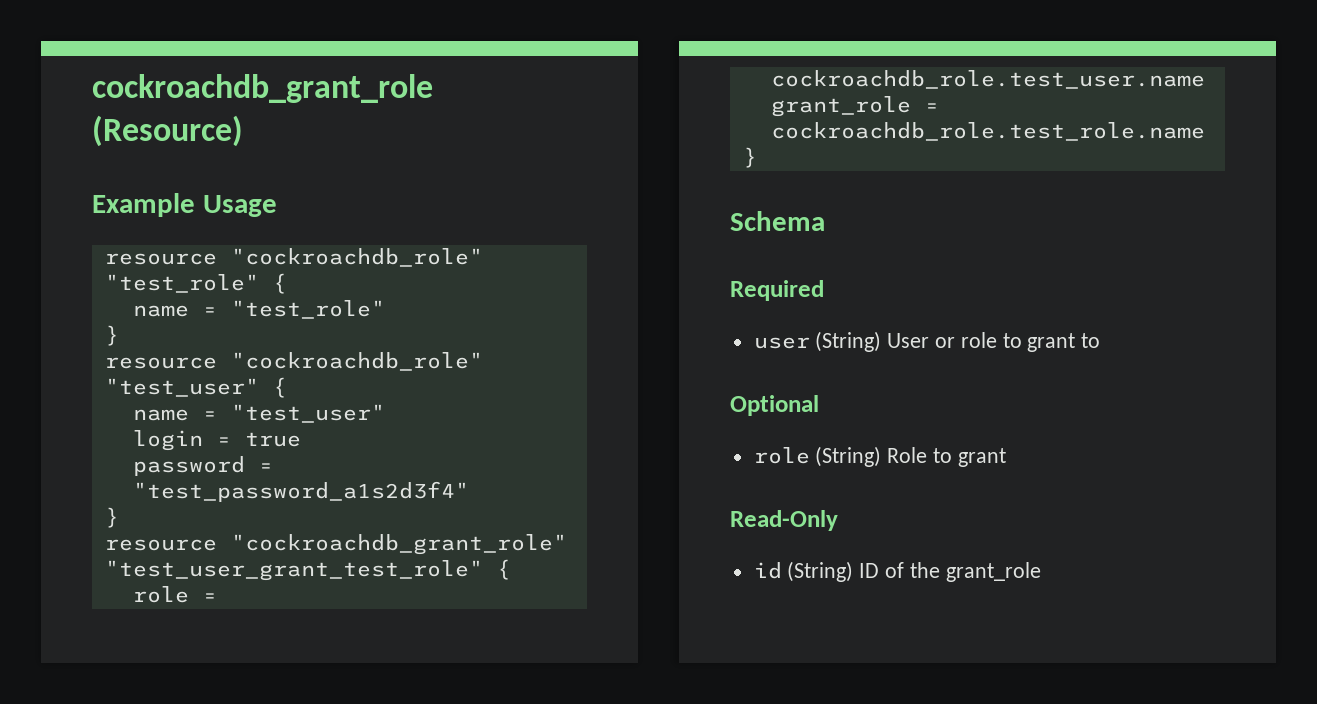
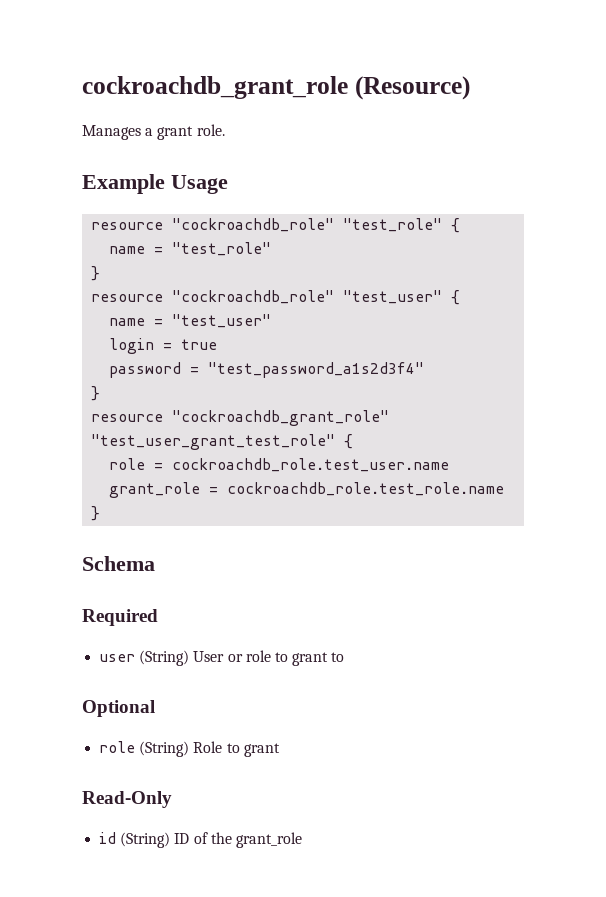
+ Manages a grant role.

